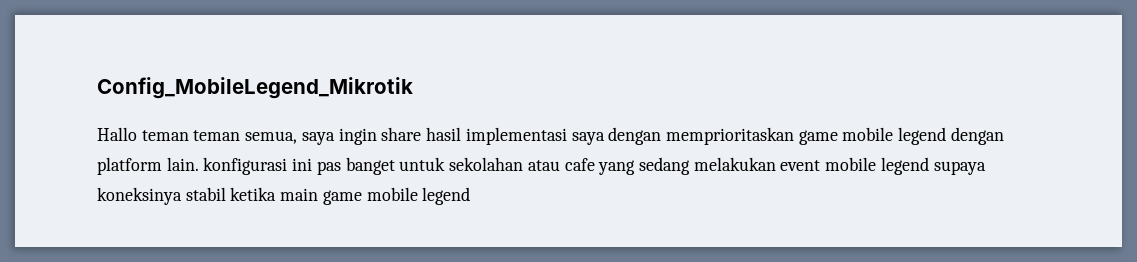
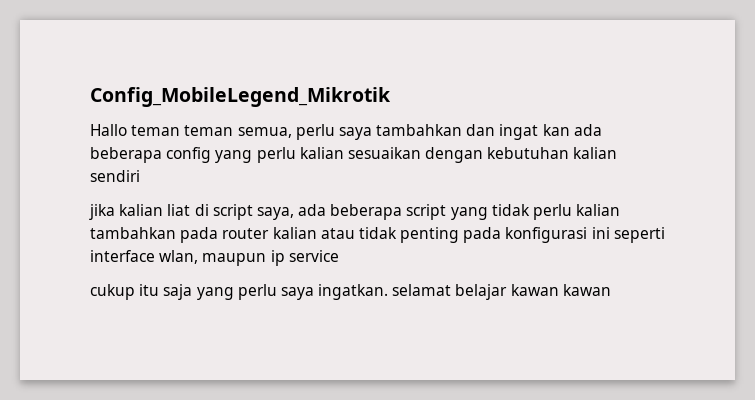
- Hallo teman teman semua, saya ingin share hasil implementasi saya dengan memprioritaskan game mobile legend dengan platform lain. konfigurasi ini pas banget untuk sekolahan atau cafe yang sedang melakukan event mobile legend supaya koneksinya stabil ketika main game mobile legend
+ Hallo teman teman semua, perlu saya tambahkan dan ingat kan ada beberapa config yang perlu kalian sesuaikan dengan kebutuhan kalian sendiri
+ jika kalian liat di script saya, ada beberapa script yang tidak perlu kalian tambahkan pada router kalian atau tidak penting pada konfigurasi ini seperti interface wlan, maupun ip service
+ cukup itu saja yang perlu saya ingatkan. selamat belajar kawan kawan

